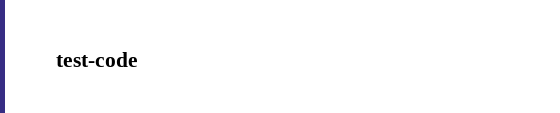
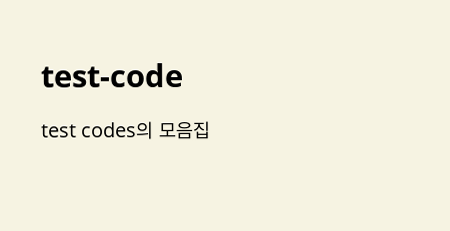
+ test codes의 모음집

